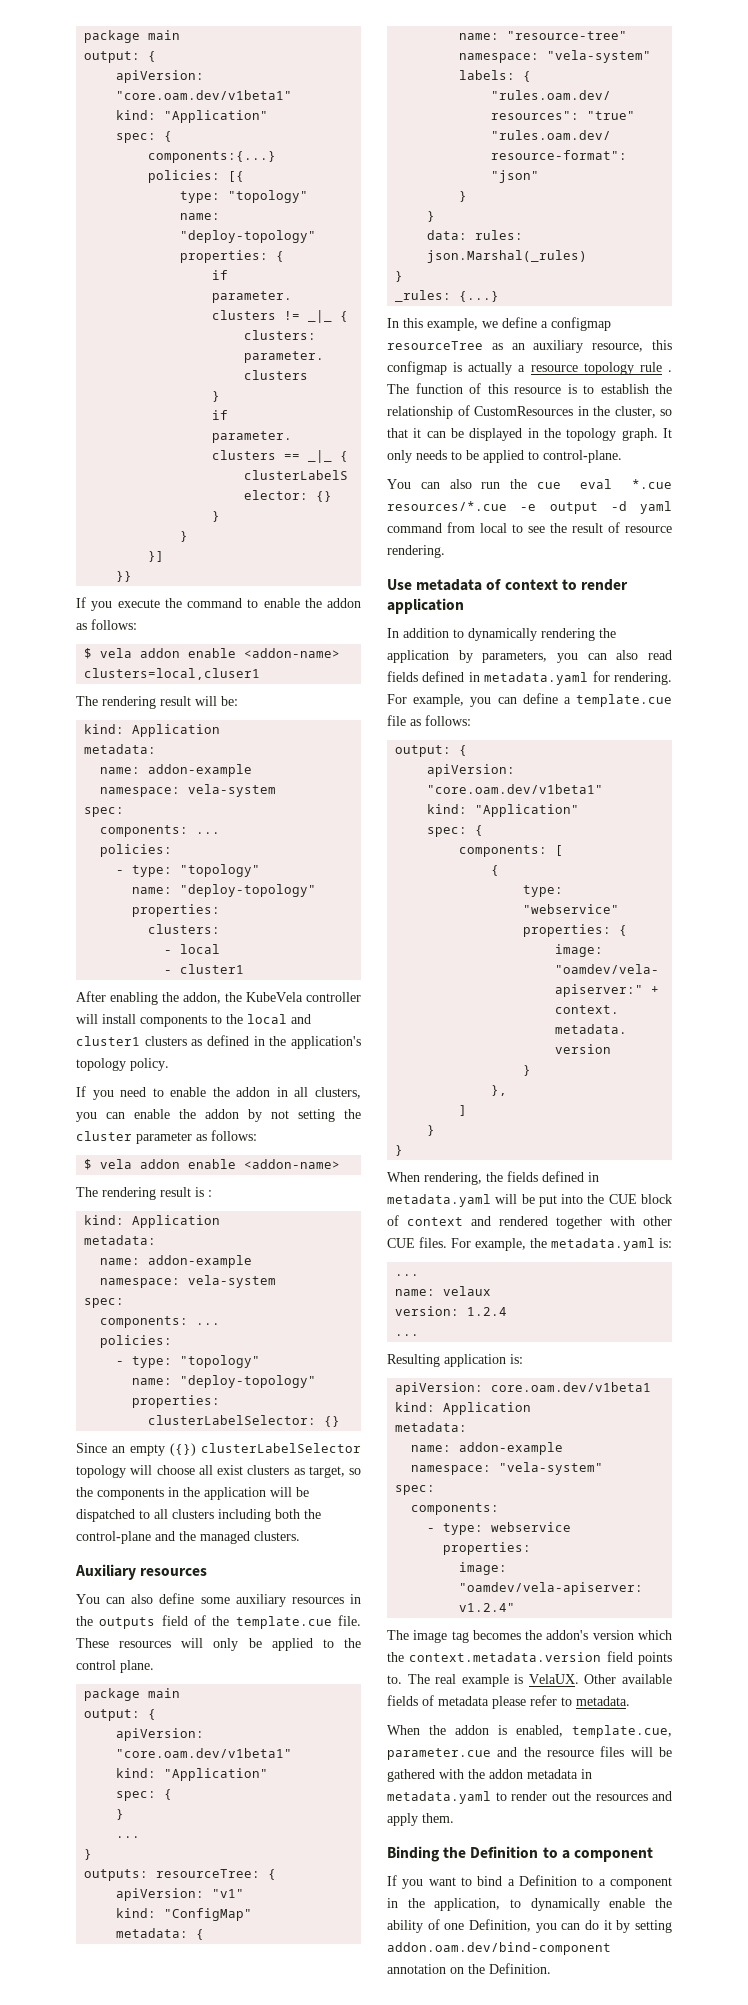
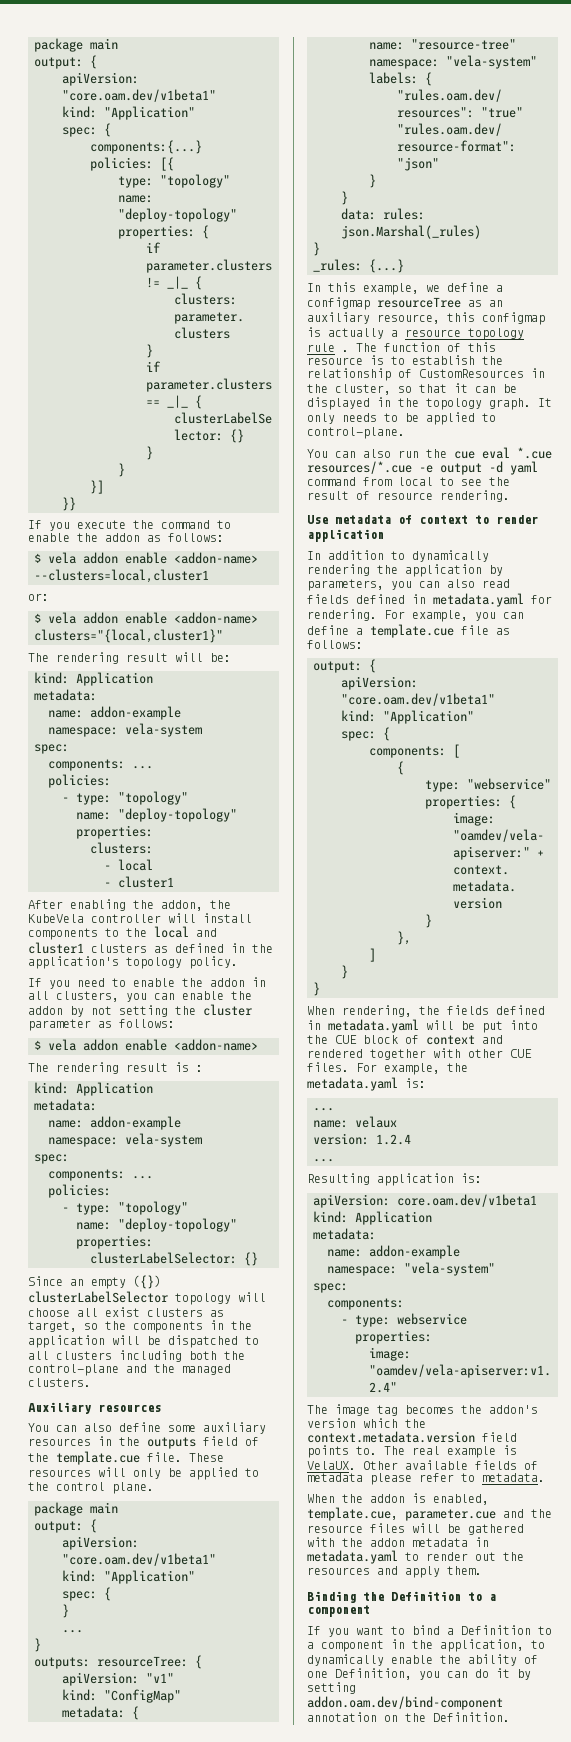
- $ vela addon enable <addon-name> clusters=local,cluser1
+ $ vela addon enable <addon-name> --clusters=local,cluster1
+ or:
+ $ vela addon enable <addon-name> clusters="{local,cluster1}"

